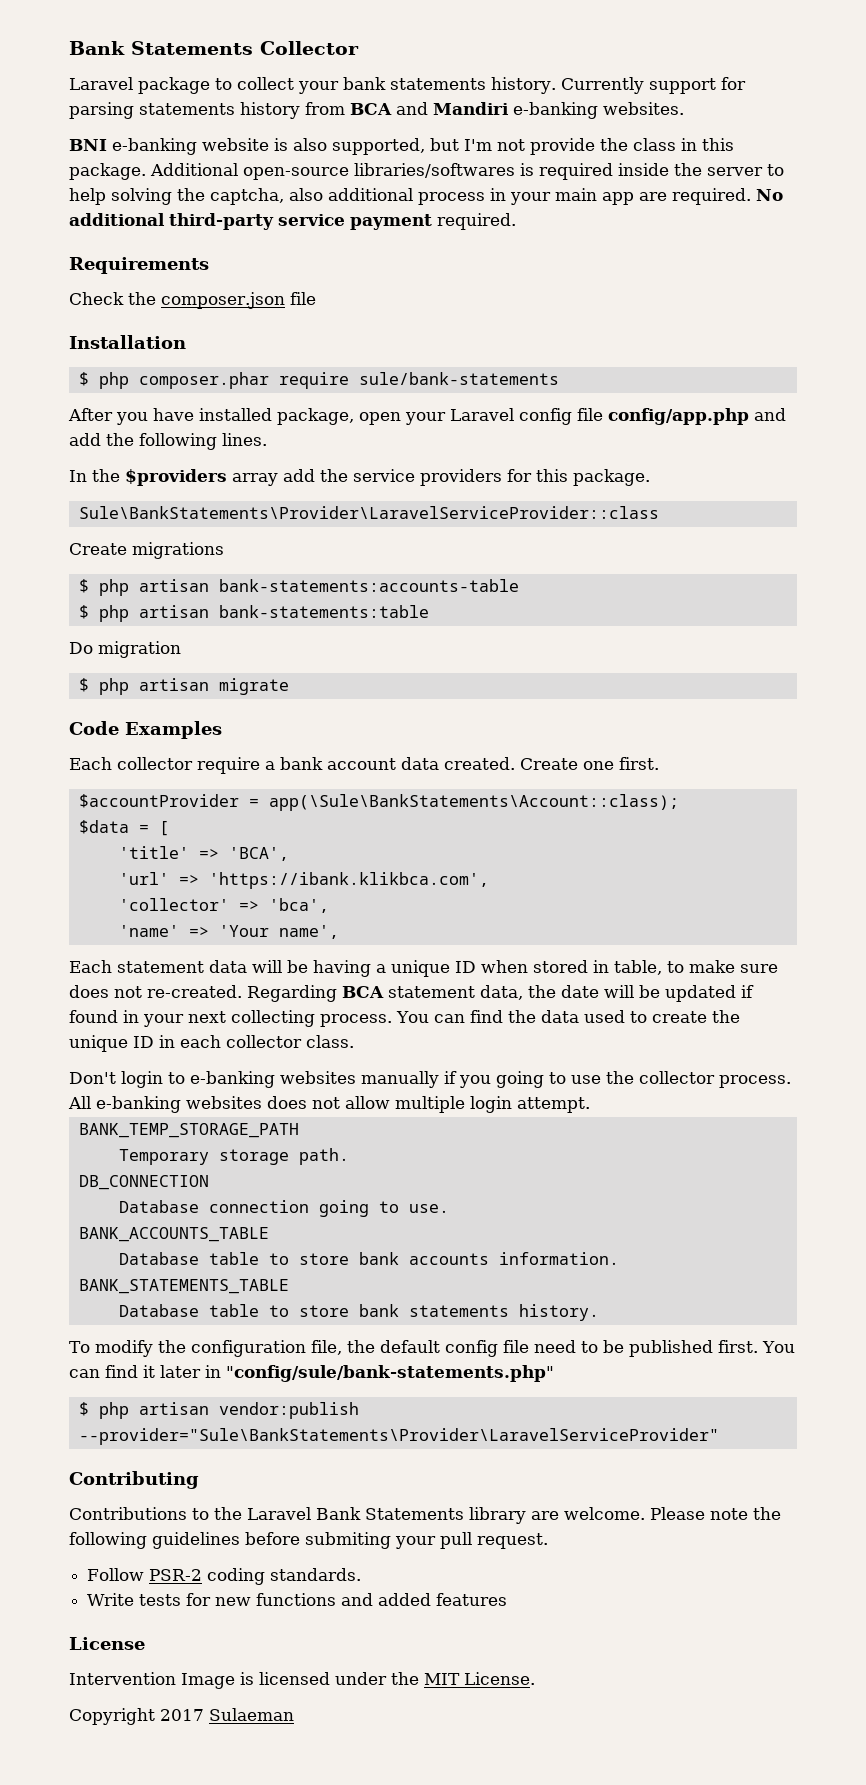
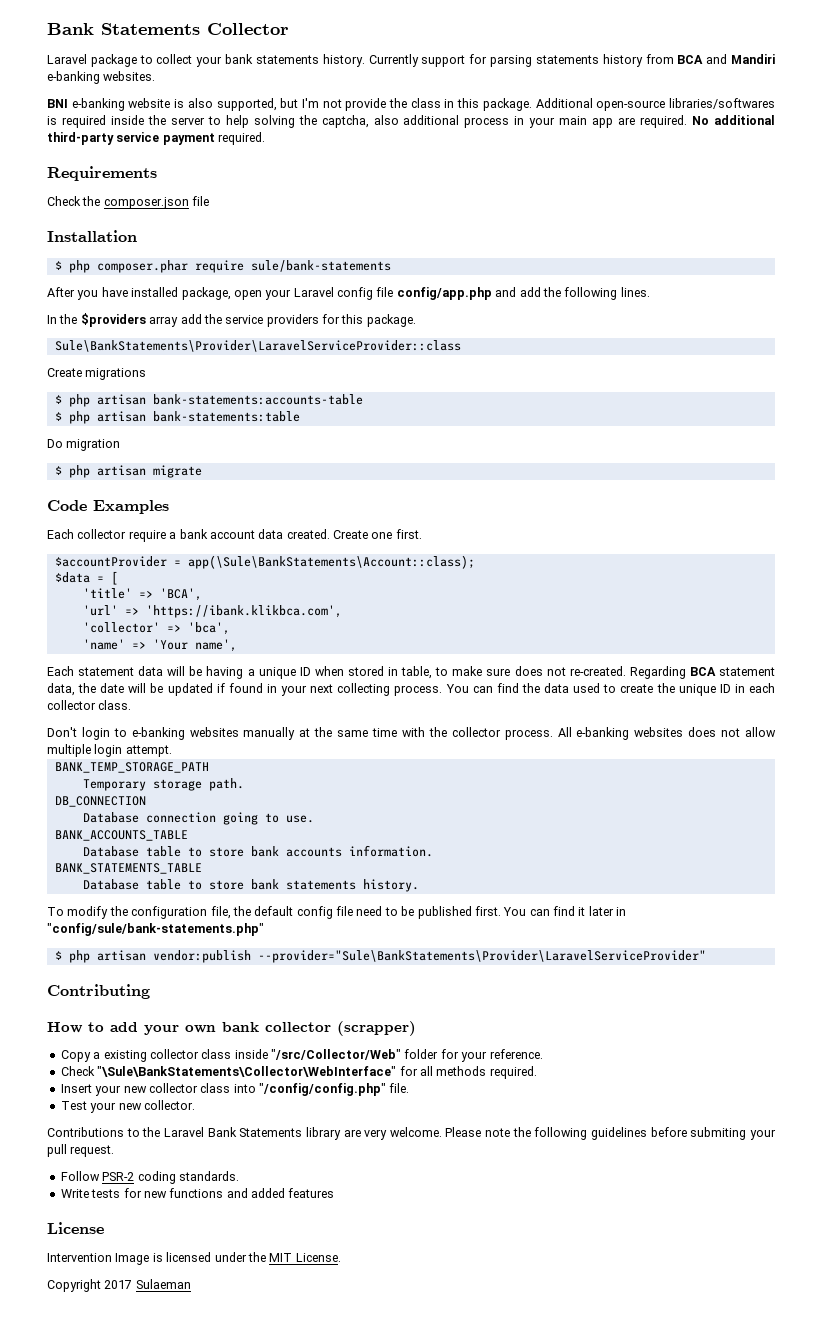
- Don't login to e-banking websites manually if you going to use the collector process.
+ Don't login to e-banking websites manually at the same time with the collector process.
+ How to add your own bank collector (scrapper)
+ Copy a existing collector class inside "/src/Collector/Web" folder for your reference.
+ Check "\Sule\BankStatements\Collector\WebInterface" for all methods required.
+ Insert your new collector class into "/config/config.php" file.
+ Test your new collector.
- Contributions to the Laravel Bank Statements library are welcome.
+ Contributions to the Laravel Bank Statements library are very welcome.

